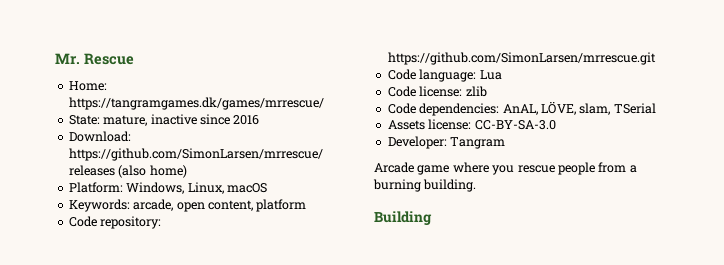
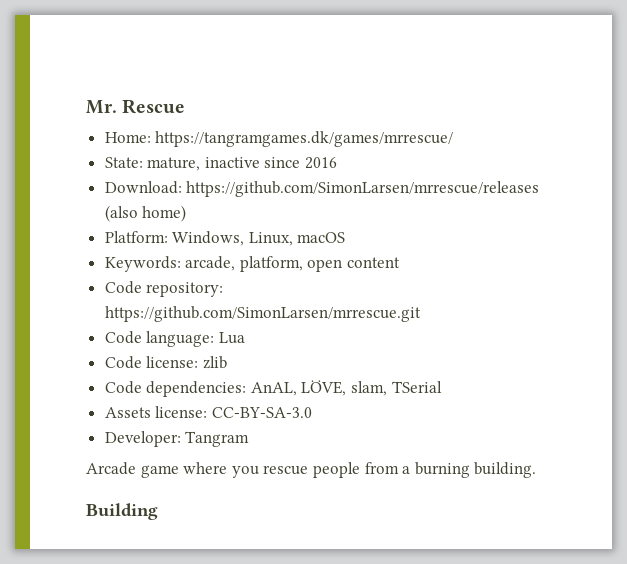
- Keywords: arcade, open content, platform
+ Keywords: arcade, platform, open content

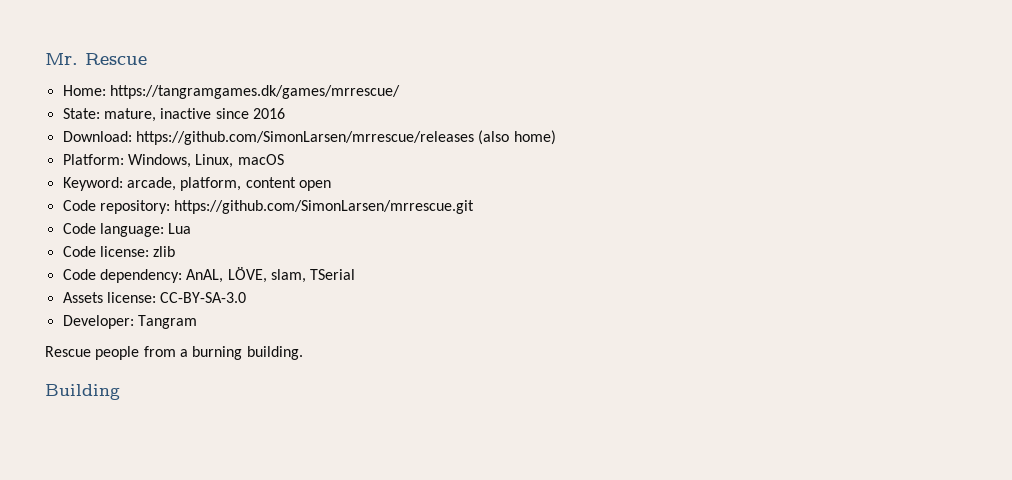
- Keywords: arcade, platform, open content
+ Keyword: arcade, platform, content open
- Code dependencies: AnAL, LÖVE, slam, TSerial
+ Code dependency: AnAL, LÖVE, slam, TSerial
- Arcade game where you rescue people from a burning building.
+ Rescue people from a burning building.

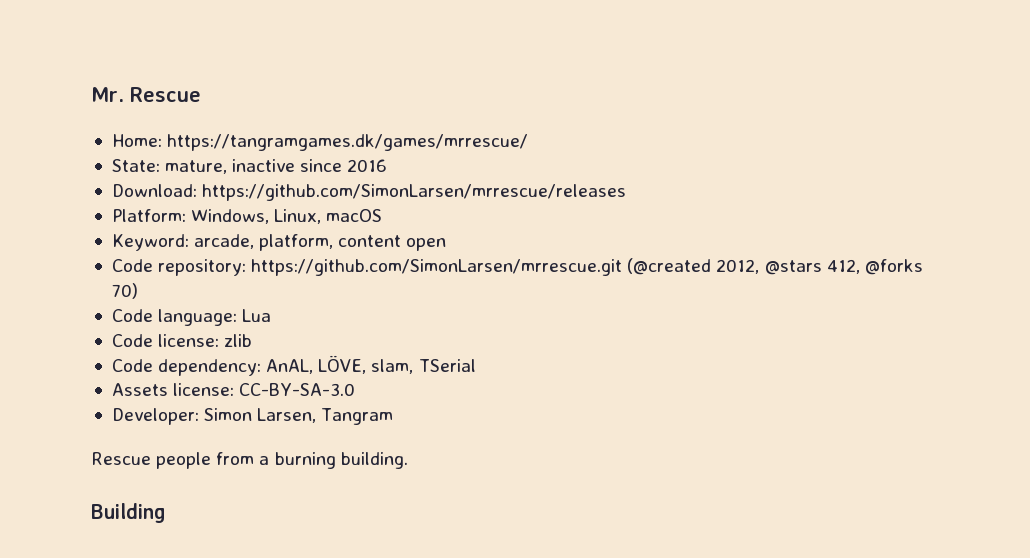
- Download: https://github.com/SimonLarsen/mrrescue/releases (also home)
+ Download: https://github.com/SimonLarsen/mrrescue/releases
- Code repository: https://github.com/SimonLarsen/mrrescue.git
+ Code repository: https://github.com/SimonLarsen/mrrescue.git (@created 2012, @stars 412, @forks 70)
- Developer: Tangram
+ Developer: Simon Larsen, Tangram

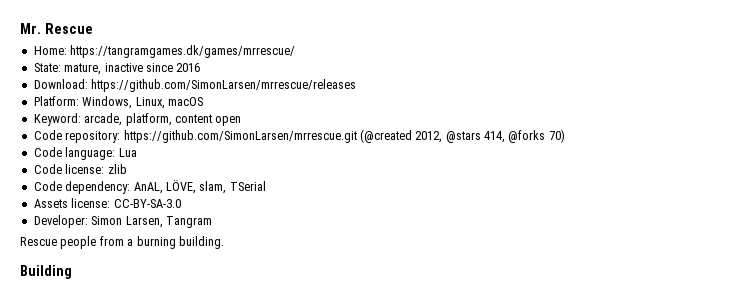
- Code repository: https://github.com/SimonLarsen/mrrescue.git (@created 2012, @stars 412, @forks 70)
+ Code repository: https://github.com/SimonLarsen/mrrescue.git (@created 2012, @stars 414, @forks 70)

